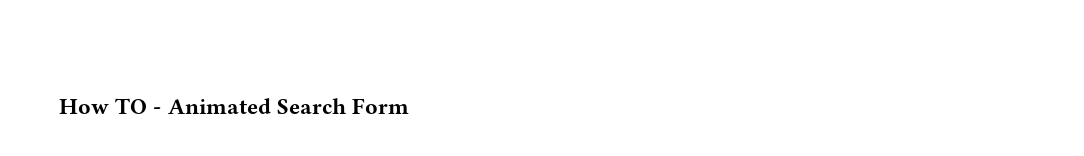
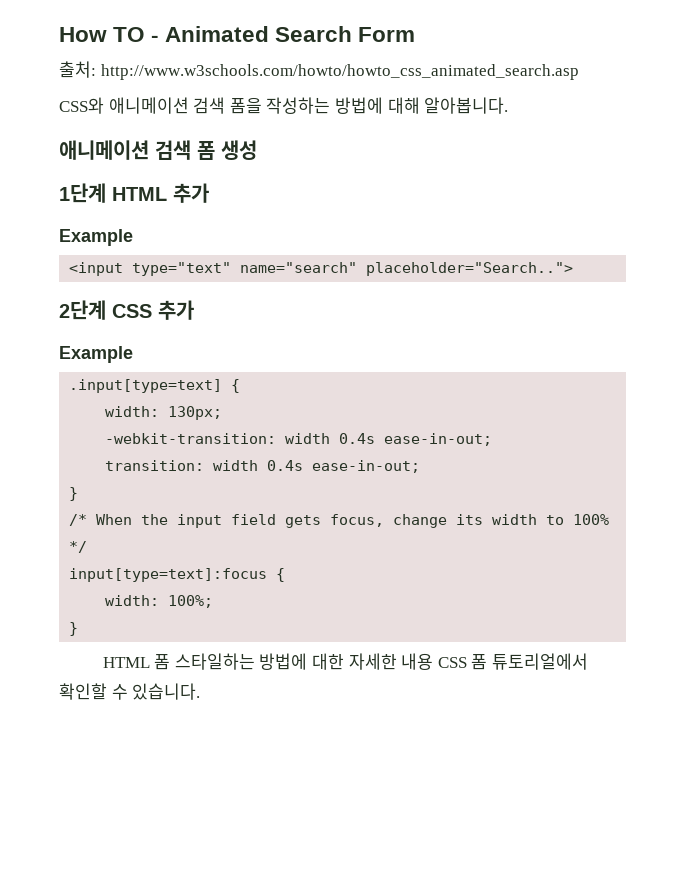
+ 출처: http://www.w3schools.com/howto/howto_css_animated_search.asp
+ CSS와 애니메이션 검색 폼을 작성하는 방법에 대해 알아봅니다.
+ 애니메이션 검색 폼 생성
+ 1단계 HTML 추가
+ Example
+ <input type="text" name="search" placeholder="Search..">
+ 2단계 CSS 추가
+ Example
+ .input[type=text] {
+ width: 130px;
+ -webkit-transition: width 0.4s ease-in-out;
+ transition: width 0.4s ease-in-out;
+ }
+ /* When the input field gets focus, change its width to 100% */
+ input[type=text]:focus {
+ width: 100%;
+ }
+ HTML 폼 스타일하는 방법에 대한 자세한 내용 CSS 폼 튜토리얼에서 확인할 수 있습니다.

